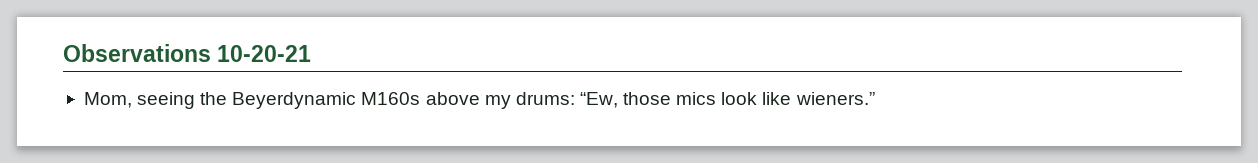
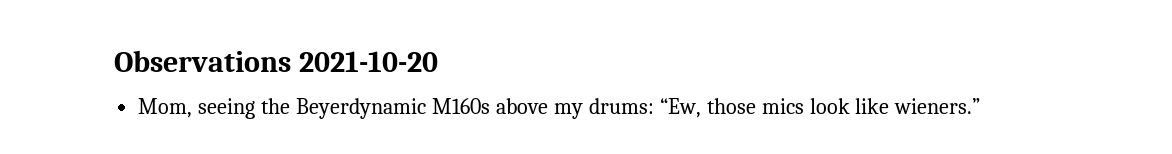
- Observations 10-20-21
+ Observations 2021-10-20

